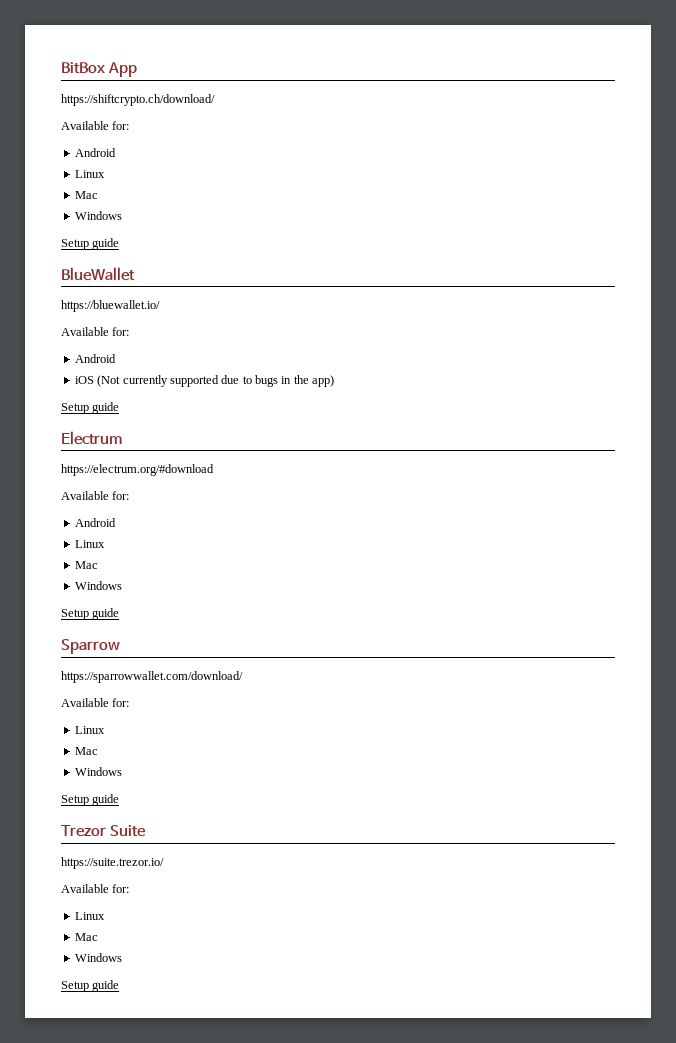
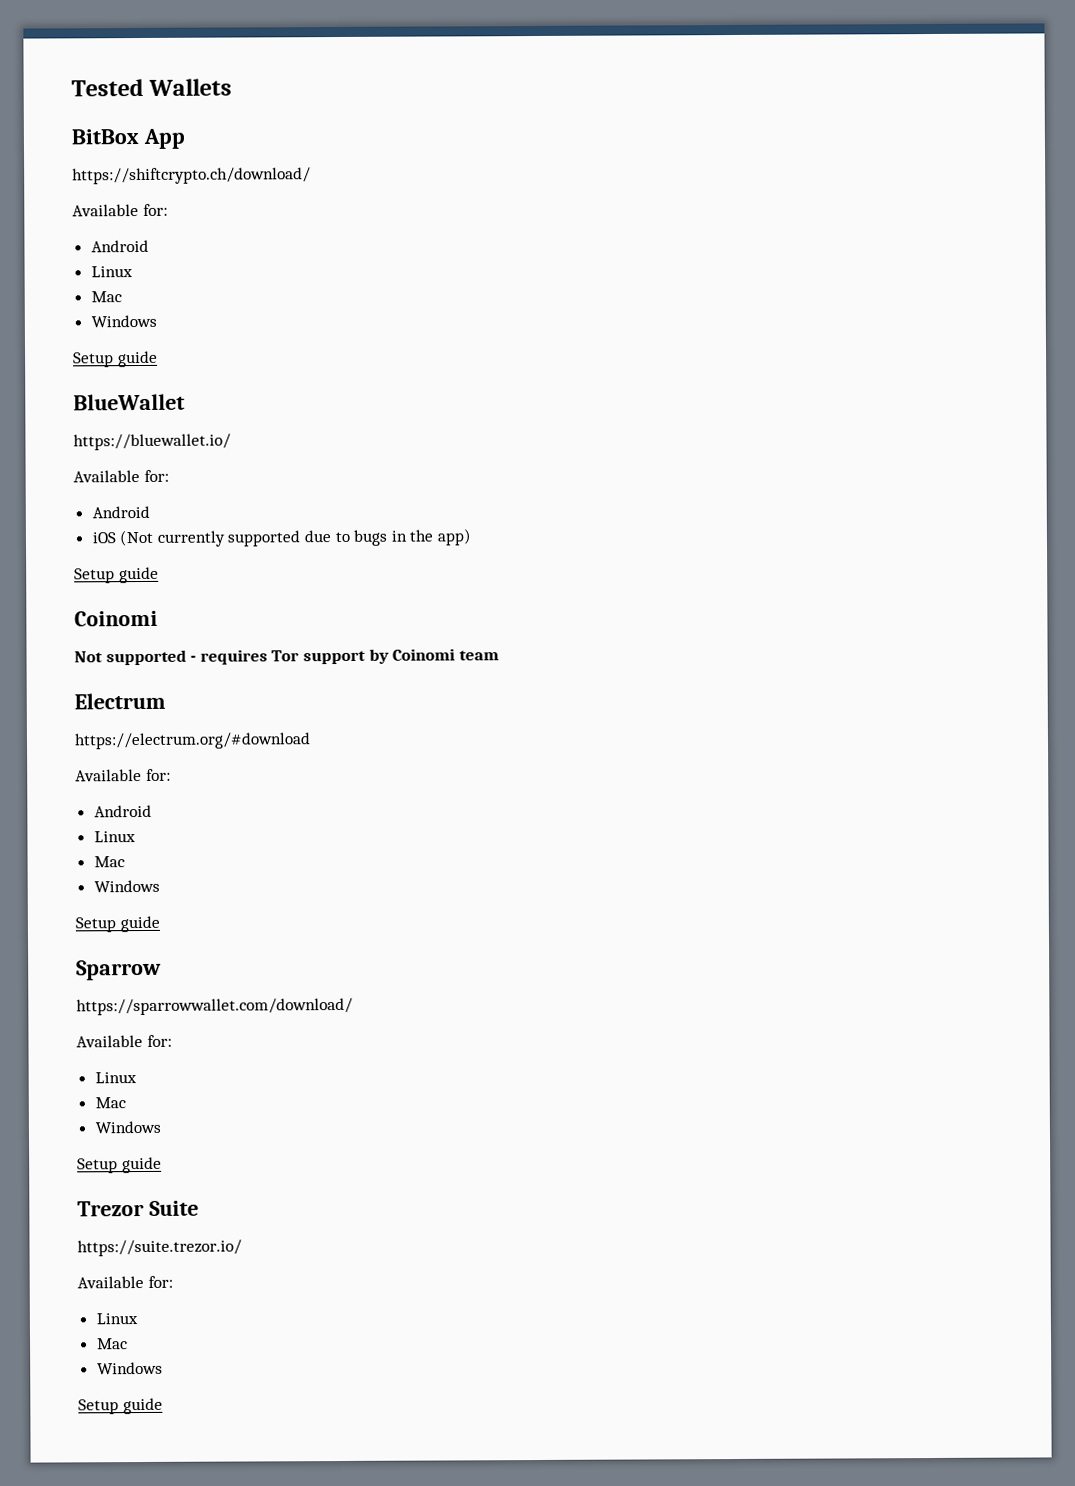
+ Tested Wallets
  iOS (Not currently supported due to bugs in the app)
  Setup guide
+ Coinomi
+ Not supported - requires Tor support by Coinomi team

